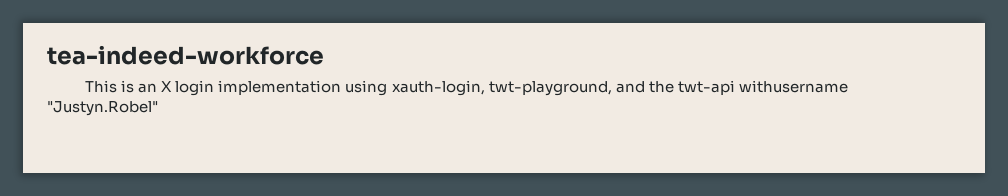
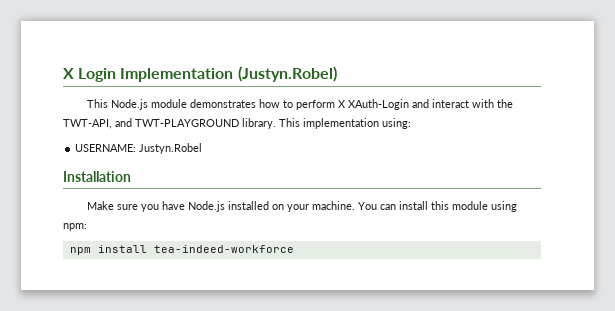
- tea-indeed-workforce
- This is an X login implementation using xauth-login, twt-playground, and the twt-api withusername "Justyn.Robel"
+ X Login Implementation (Justyn.Robel)
+ This Node.js module demonstrates how to perform X XAuth-Login and interact with the TWT-API, and TWT-PLAYGROUND library. This implementation using:
+ USERNAME: Justyn.Robel
+ Installation
+ Make sure you have Node.js installed on your machine. You can install this module using npm:
+ npm install tea-indeed-workforce

